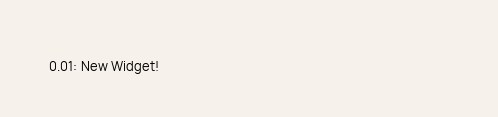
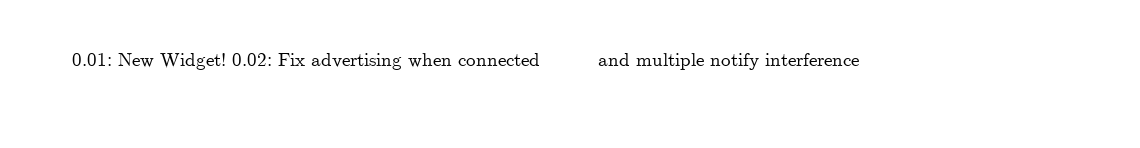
+ 0.02: Fix advertising when connected and multiple notify interference

